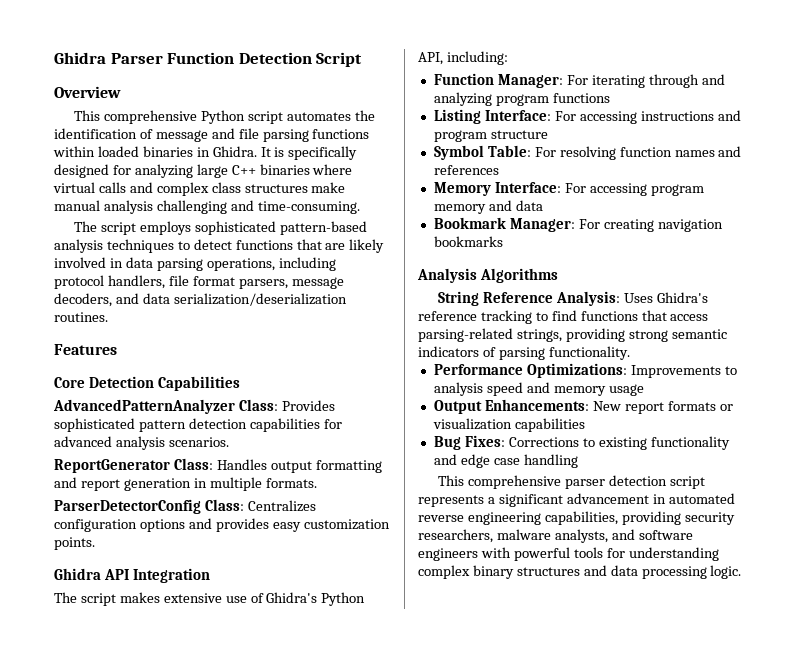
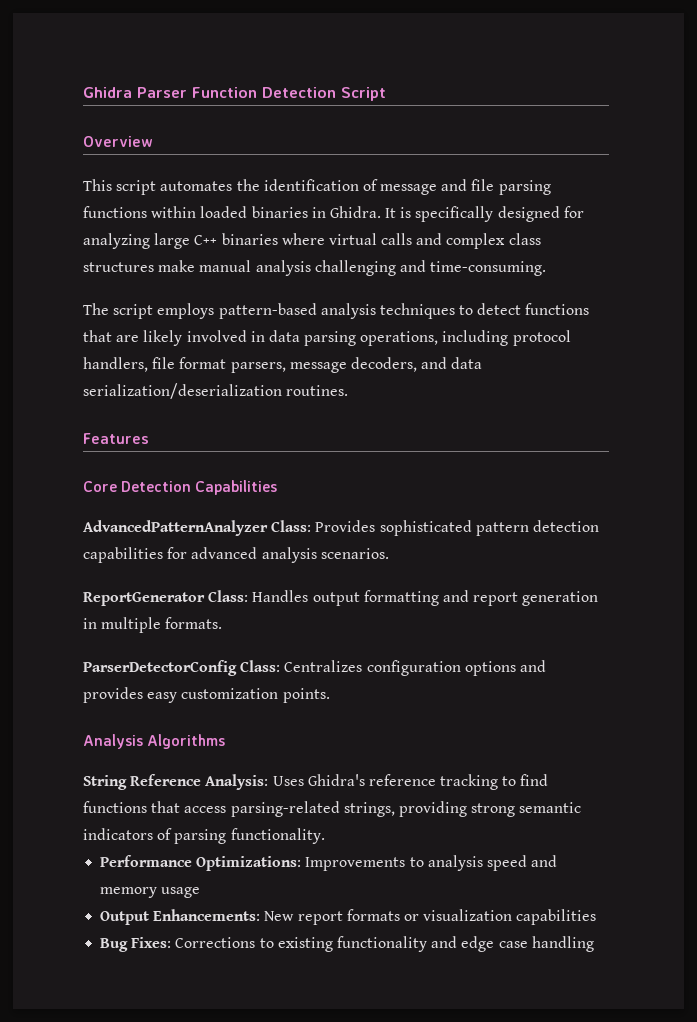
- This comprehensive Python script automates the identification of message and file parsing functions within loaded binaries in Ghidra.
+ This script automates the identification of message and file parsing functions within loaded binaries in Ghidra.
- The script employs sophisticated pattern-based analysis techniques to detect functions that are likely involved in data parsing operations, including protocol handlers, file format parsers, message decoders, and data serialization/deserialization routines.
+ The script employs pattern-based analysis techniques to detect functions that are likely involved in data parsing operations, including protocol handlers, file format parsers, message decoders, and data serialization/deserialization routines.
- Ghidra API Integration
- The script makes extensive use of Ghidra's Python API, including:
- Function Manager: For iterating through and analyzing program functions
- Listing Interface: For accessing instructions and program structure
- Symbol Table: For resolving function names and references
- Memory Interface: For accessing program memory and data
- Bookmark Manager: For creating navigation bookmarks
- This comprehensive parser detection script represents a significant advancement in automated reverse engineering capabilities, providing security researchers, malware analysts, and software engineers with powerful tools for understanding complex binary structures and data processing logic.

